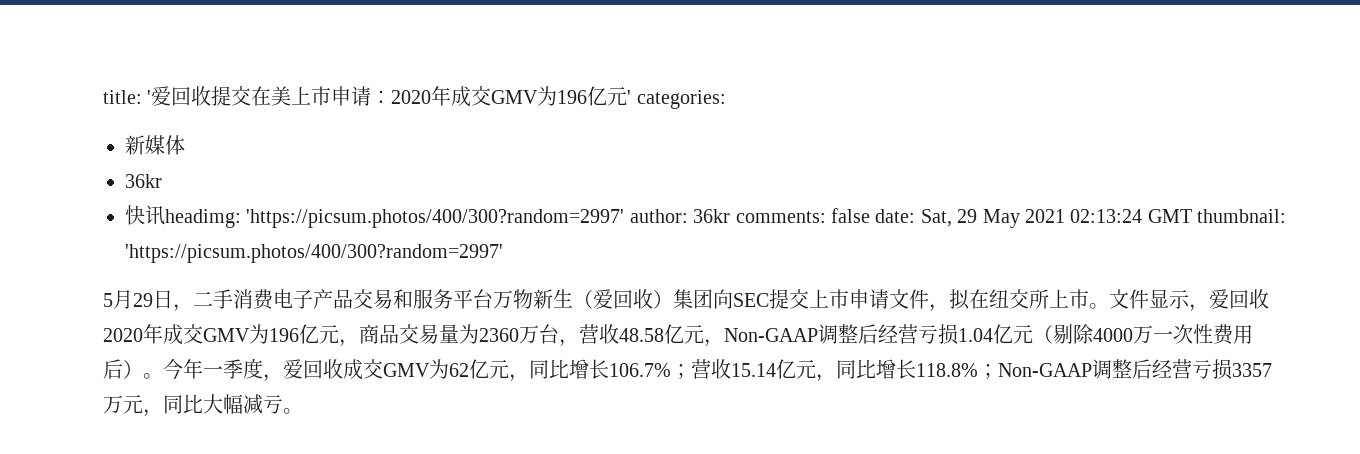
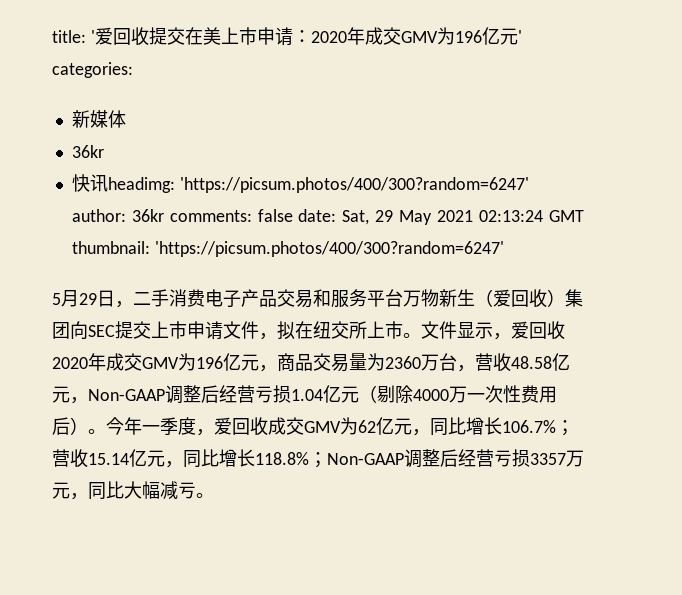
- 快讯headimg: 'https://picsum.photos/400/300?random=2997' author: 36kr comments: false date: Sat, 29 May 2021 02:13:24 GMT thumbnail: 'https://picsum.photos/400/300?random=2997'
+ 快讯headimg: 'https://picsum.photos/400/300?random=6247' author: 36kr comments: false date: Sat, 29 May 2021 02:13:24 GMT thumbnail: 'https://picsum.photos/400/300?random=6247'

